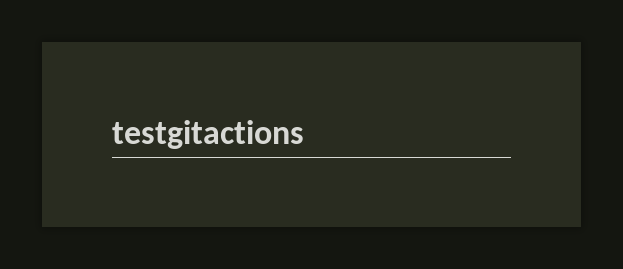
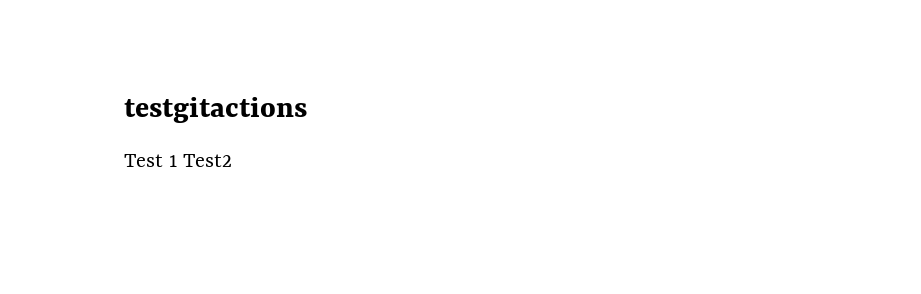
+ Test 1 Test2

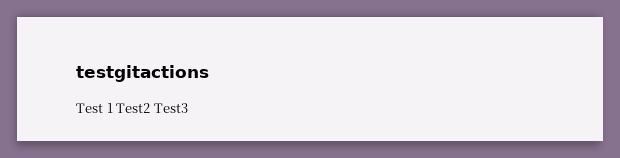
- Test 1 Test2
+ Test 1 Test2 Test3

